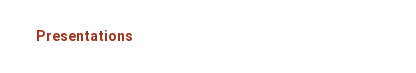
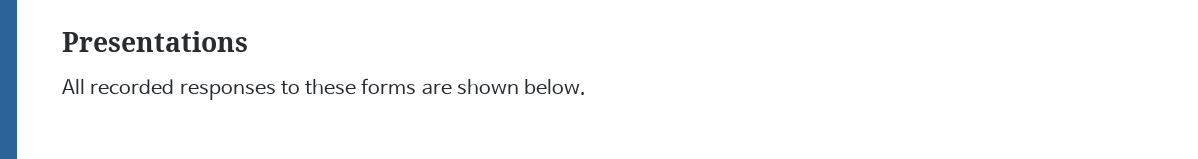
+ All recorded responses to these forms are shown below.

